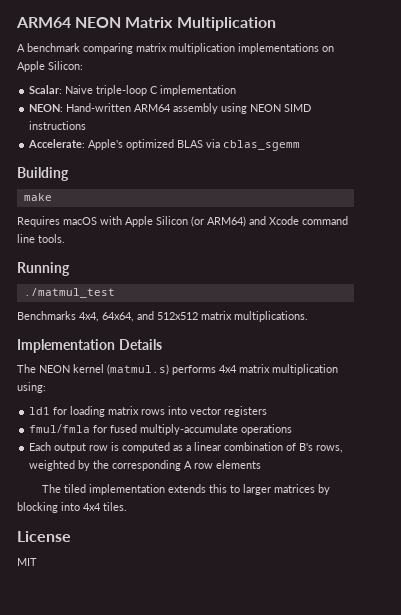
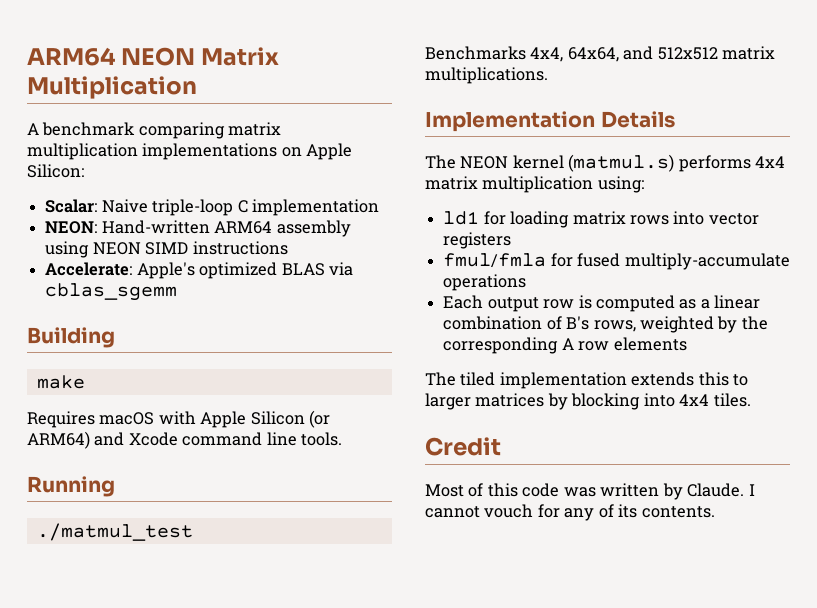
- License
- MIT
+ Credit
+ Most of this code was written by Claude. I cannot vouch for any of its contents.

